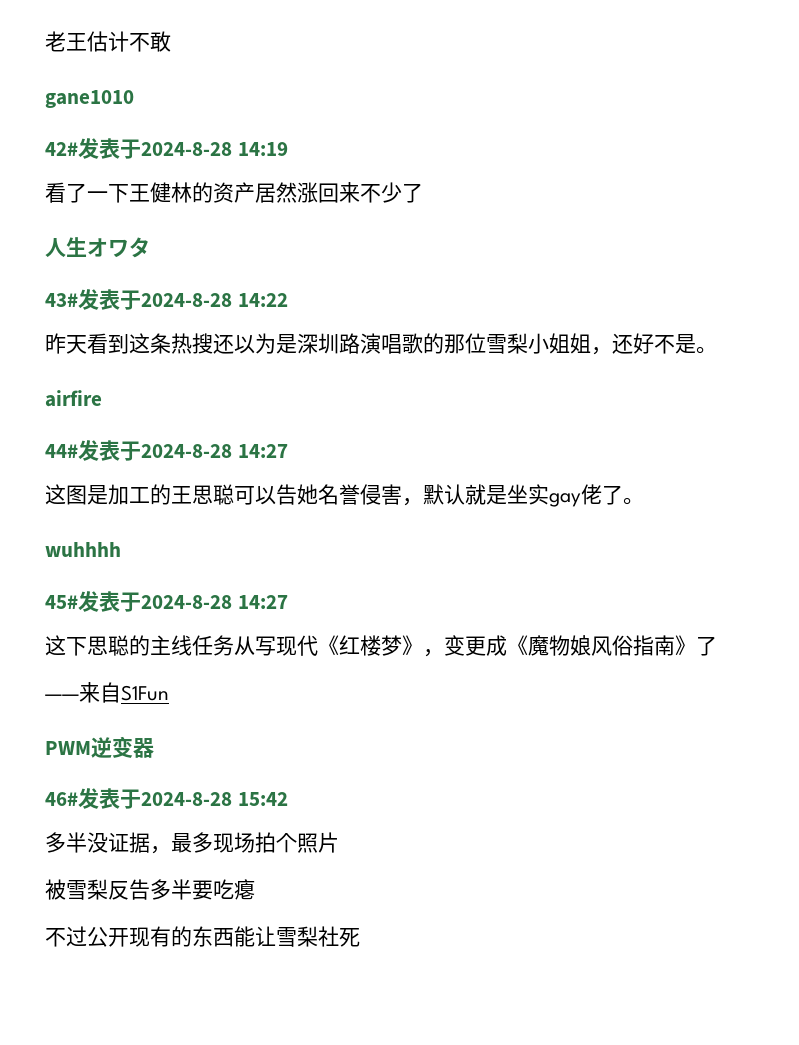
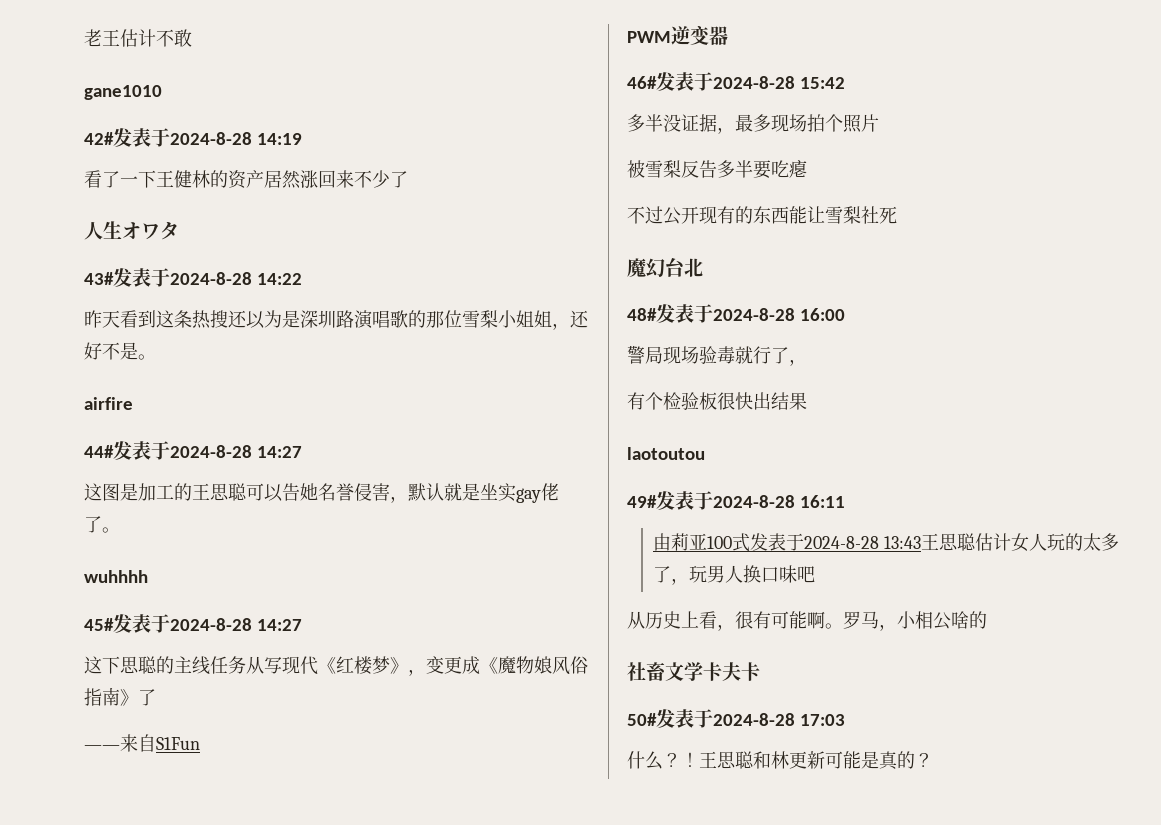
+ 魔幻台北
+ 48#发表于2024-8-28 16:00
+ 警局现场验毒就行了，
+ 有个检验板很快出结果
+ laotoutou
+ 49#发表于2024-8-28 16:11
+ 由莉亚100式发表于2024-8-28 13:43王思聪估计女人玩的太多了，玩男人换口味吧
+ 从历史上看，很有可能啊。罗马，小相公啥的
+ 社畜文学卡夫卡
+ 50#发表于2024-8-28 17:03
+ 什么？！王思聪和林更新可能是真的？

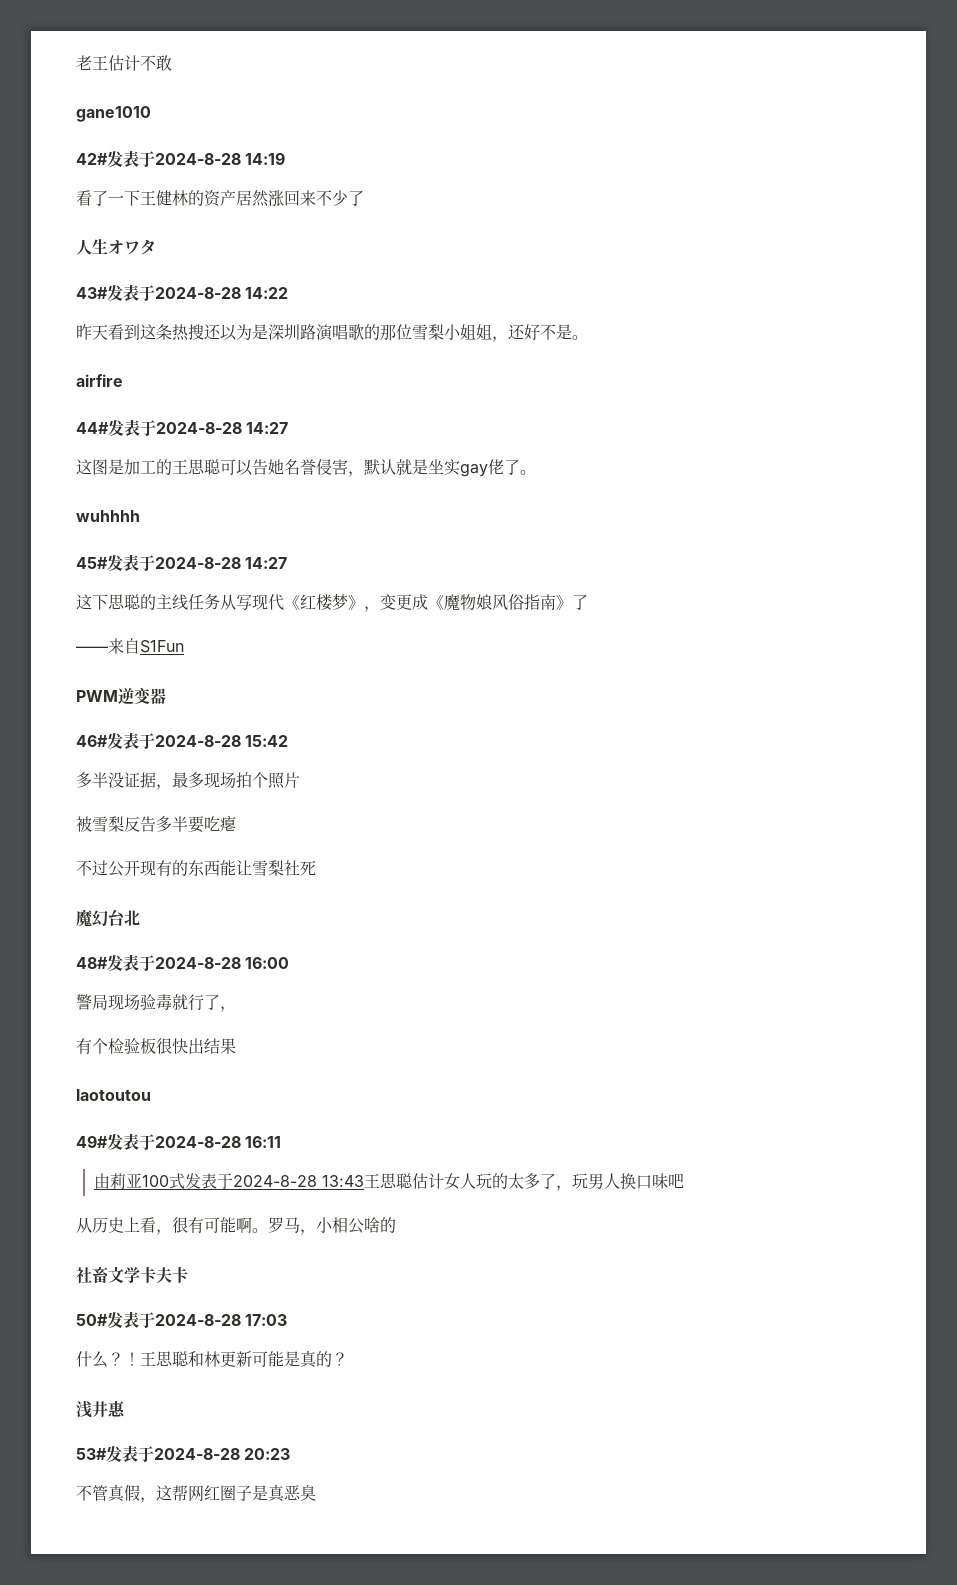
+ 浅井惠
+ 53#发表于2024-8-28 20:23
+ 不管真假，这帮网红圈子是真恶臭

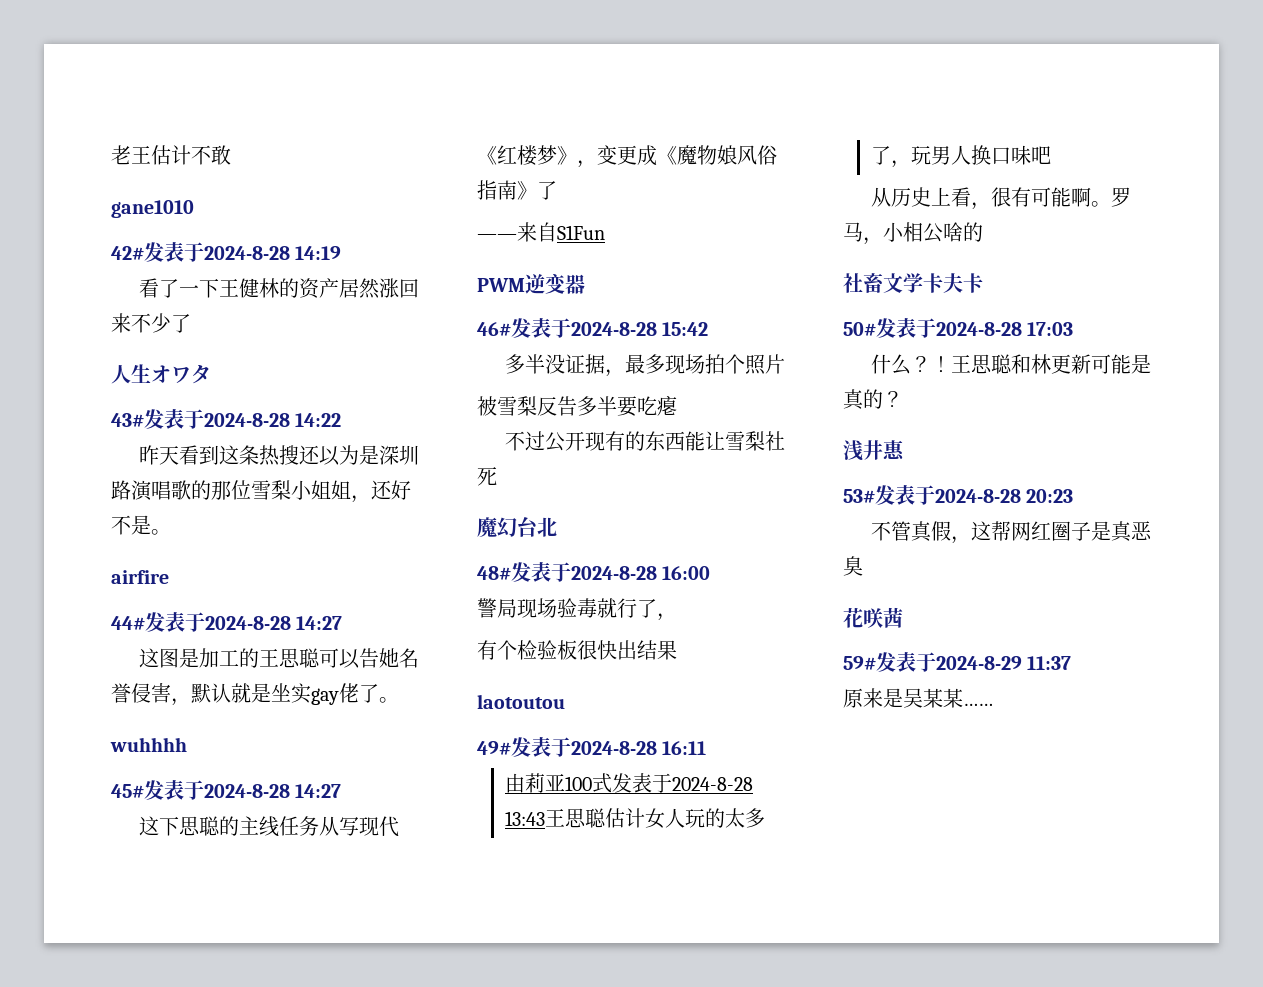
+ 花咲茜
+ 59#发表于2024-8-29 11:37
+ 原来是吴某某……

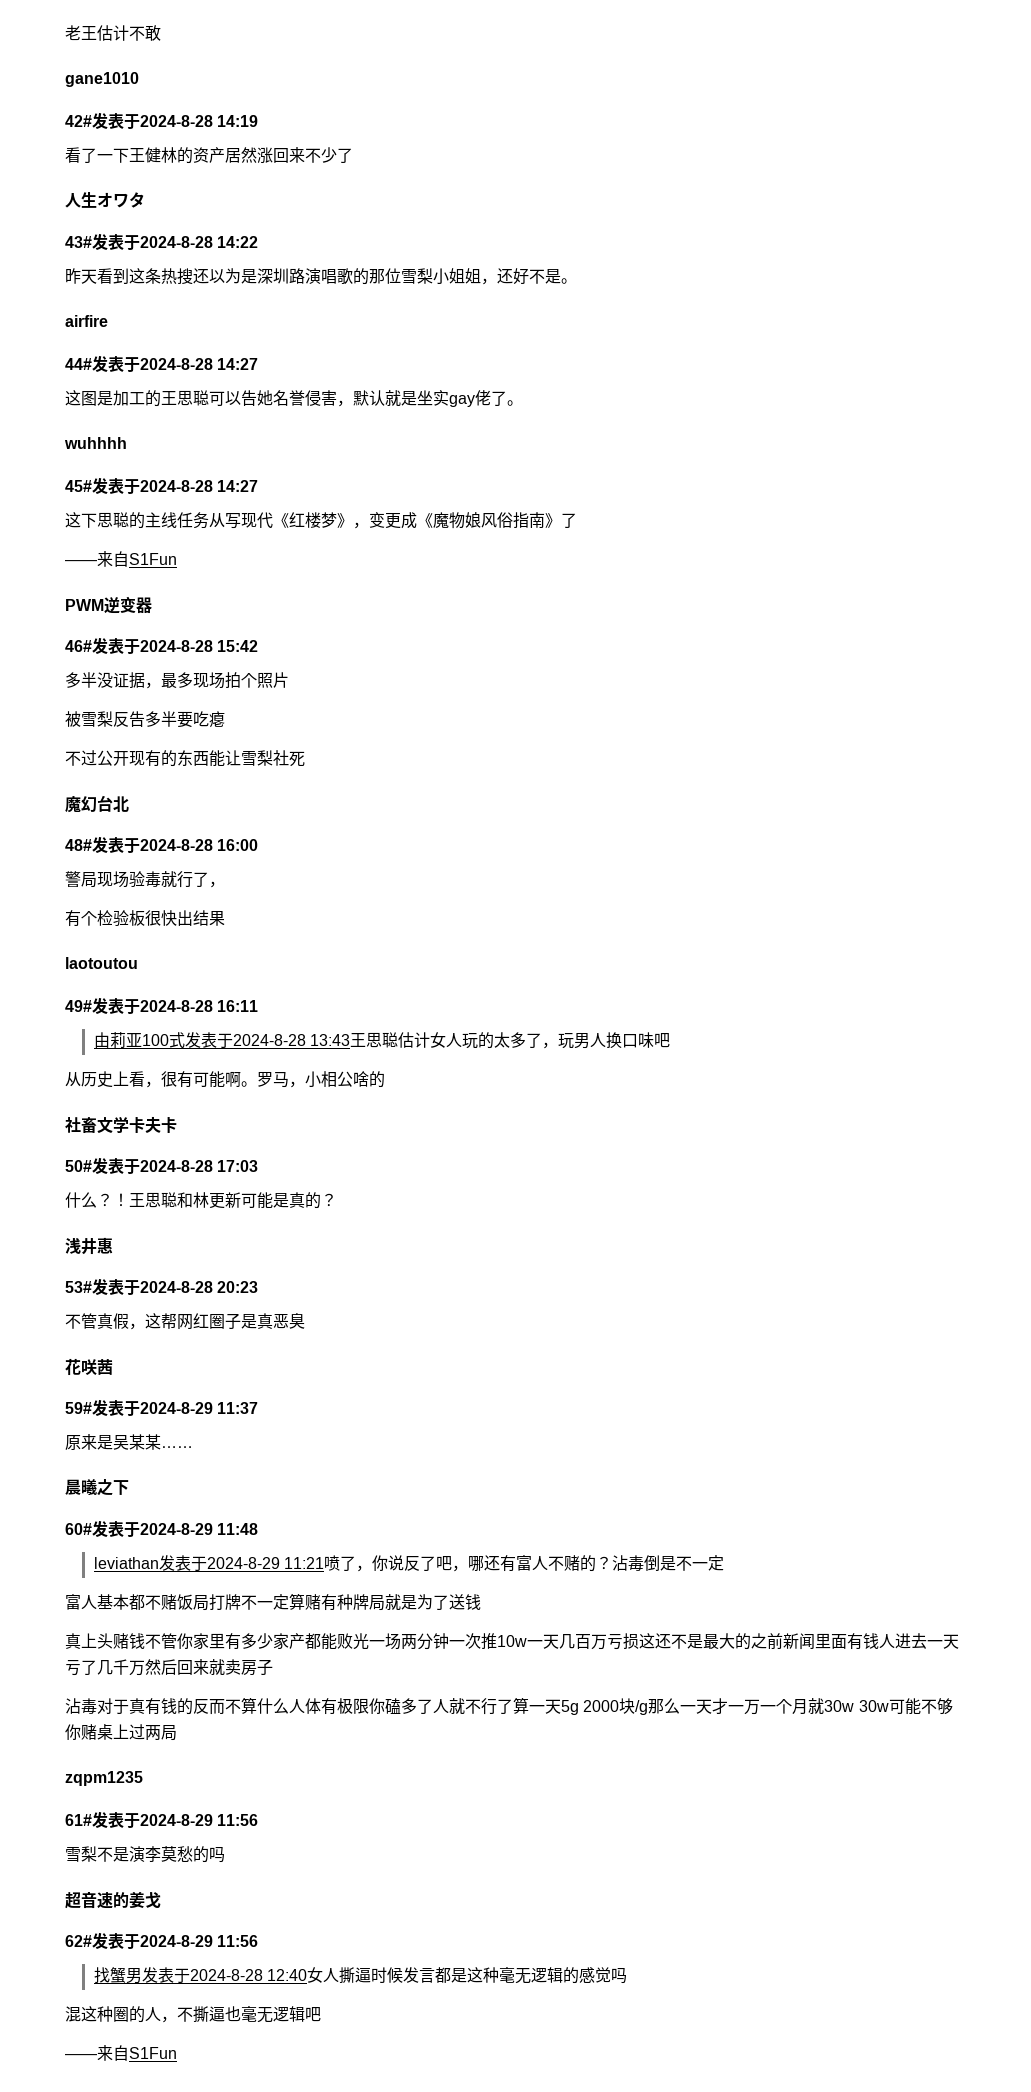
+ 晨曦之下
+ 60#发表于2024-8-29 11:48
+ leviathan发表于2024-8-29 11:21喷了，你说反了吧，哪还有富人不赌的？沾毒倒是不一定
+ 富人基本都不赌饭局打牌不一定算赌有种牌局就是为了送钱
+ 真上头赌钱不管你家里有多少家产都能败光一场两分钟一次推10w一天几百万亏损这还不是最大的之前新闻里面有钱人进去一天亏了几千万然后回来就卖房子
+ 沾毒对于真有钱的反而不算什么人体有极限你磕多了人就不行了算一天5g 2000块/g那么一天才一万一个月就30w 30w可能不够你赌桌上过两局
+ zqpm1235
+ 61#发表于2024-8-29 11:56
+ 雪梨不是演李莫愁的吗
+ 超音速的姜戈
+ 62#发表于2024-8-29 11:56
+ 找蟹男发表于2024-8-28 12:40女人撕逼时候发言都是这种毫无逻辑的感觉吗
+ 混这种圈的人，不撕逼也毫无逻辑吧
+ ——来自S1Fun

